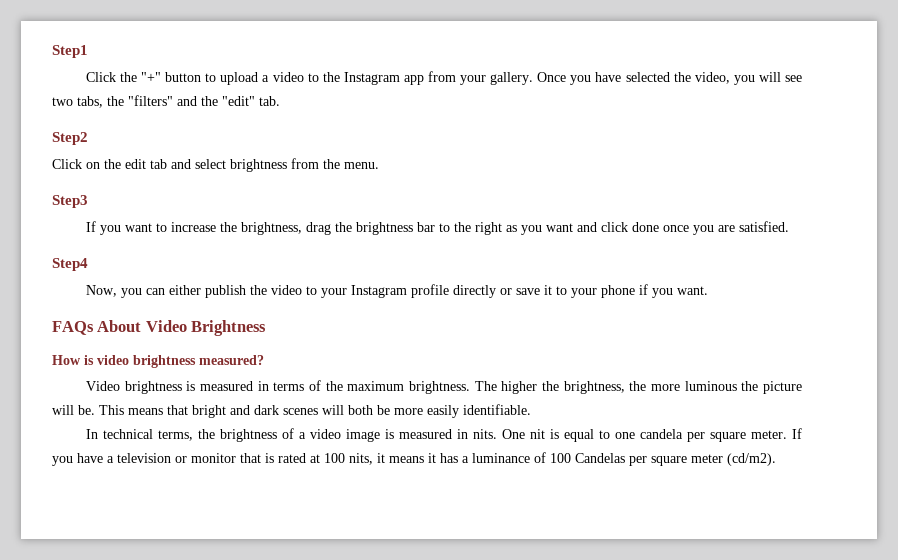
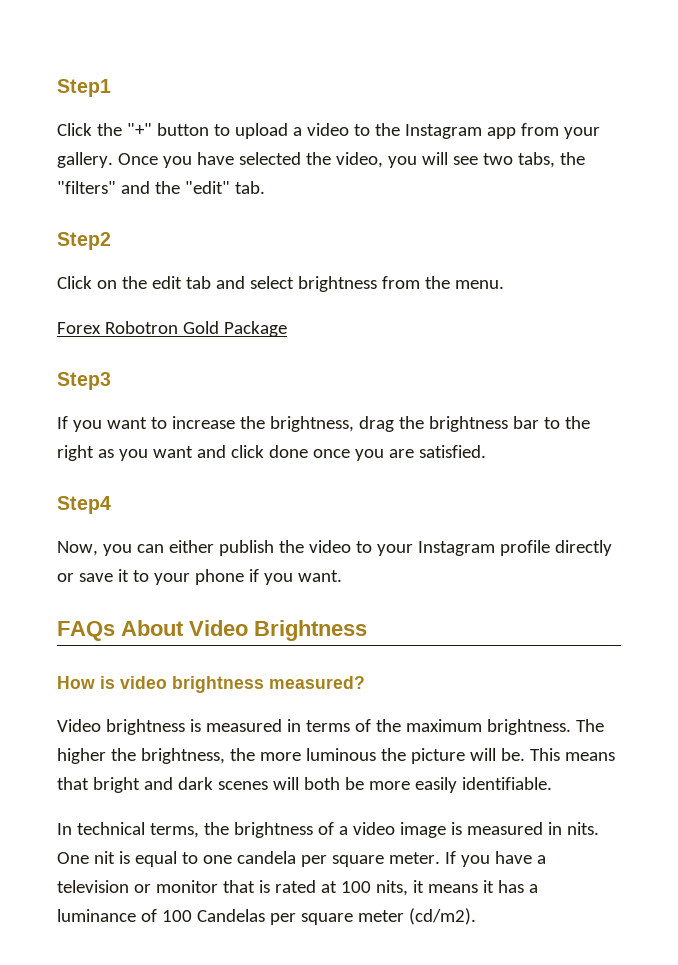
+ Forex Robotron Gold Package

